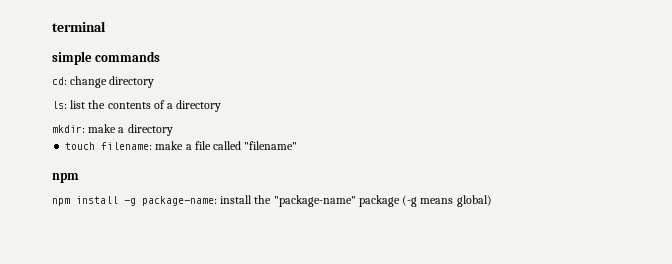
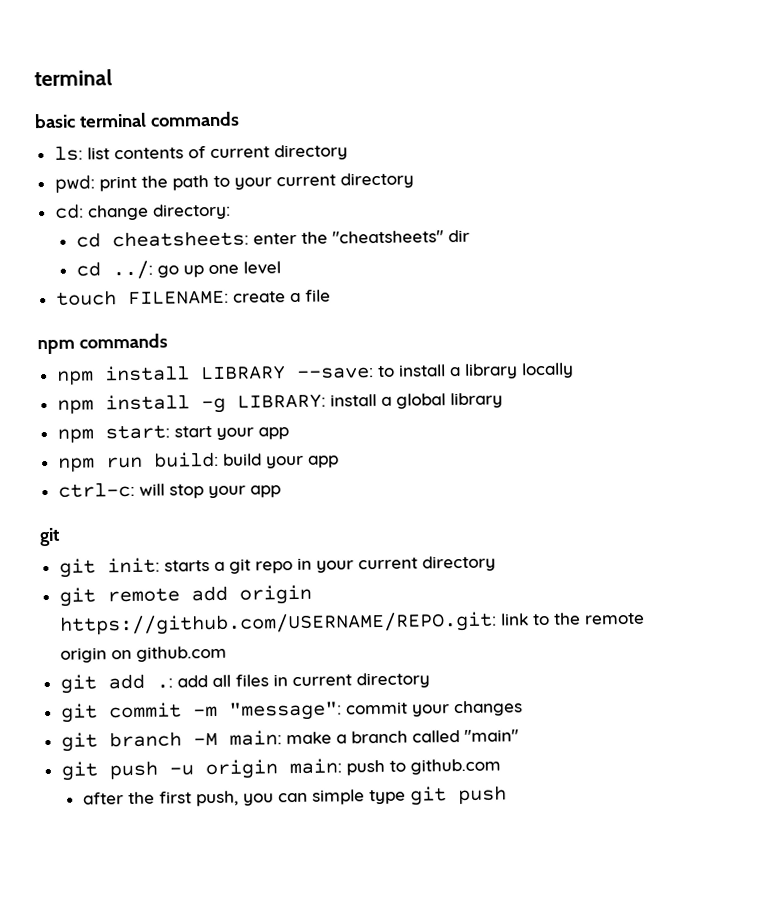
- simple commands
- cd: change directory
- ls: list the contents of a directory
- mkdir: make a directory
+ basic terminal commands
+ ls: list contents of current directory
+ pwd: print the path to your current directory
+ cd: change directory:
+ cd cheatsheets: enter the "cheatsheets" dir
+ cd ../: go up one level
- touch filename: make a file called "filename"
- npm
- npm install -g package-name: install the "package-name" package (-g means global)
+ touch FILENAME: create a file
+ npm commands
+ npm install LIBRARY --save: to install a library locally
+ npm install -g LIBRARY: install a global library
+ npm start: start your app
+ npm run build: build your app
+ ctrl-c: will stop your app
+ git
+ git init: starts a git repo in your current directory
+ git remote add origin https://github.com/USERNAME/REPO.git: link to the remote origin on github.com
+ git add .: add all files in current directory
+ git commit -m "message": commit your changes
+ git branch -M main: make a branch called "main"
+ git push -u origin main: push to github.com
+ after the first push, you can simple type git push

